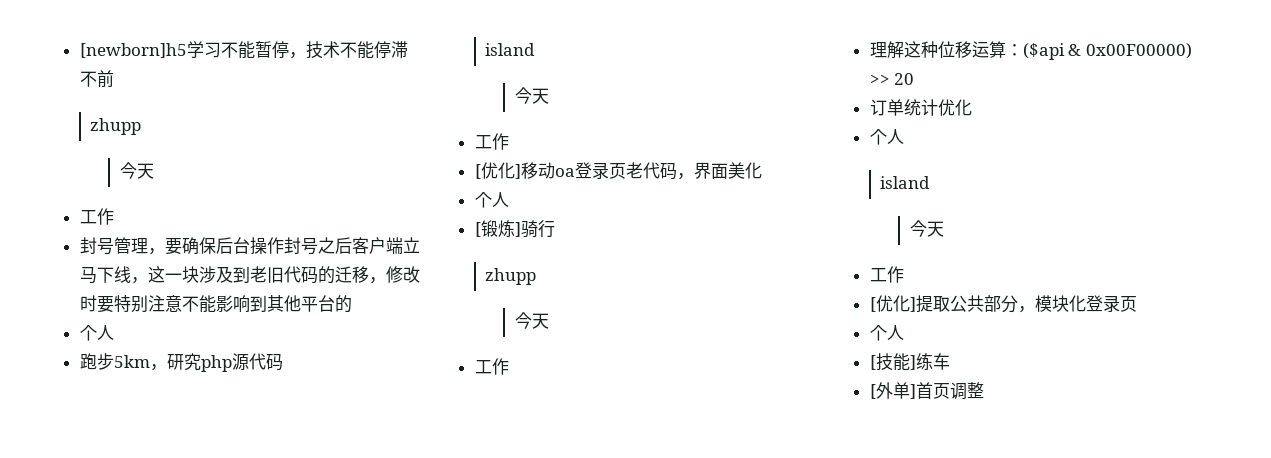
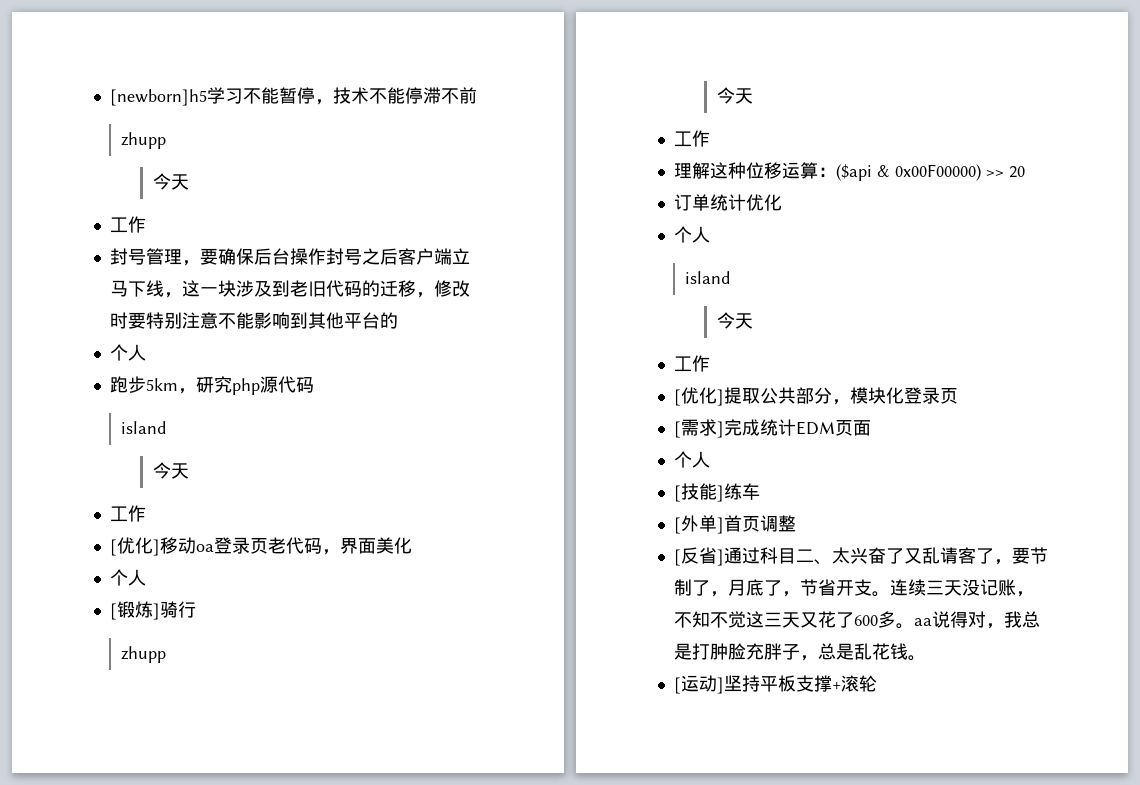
+ [需求]完成统计EDM页面
+ [反省]通过科目二、太兴奋了又乱请客了，要节制了，月底了，节省开支。连续三天没记账，不知不觉这三天又花了600多。aa说得对，我总是打肿脸充胖子，总是乱花钱。
+ [运动]坚持平板支撑+滚轮

